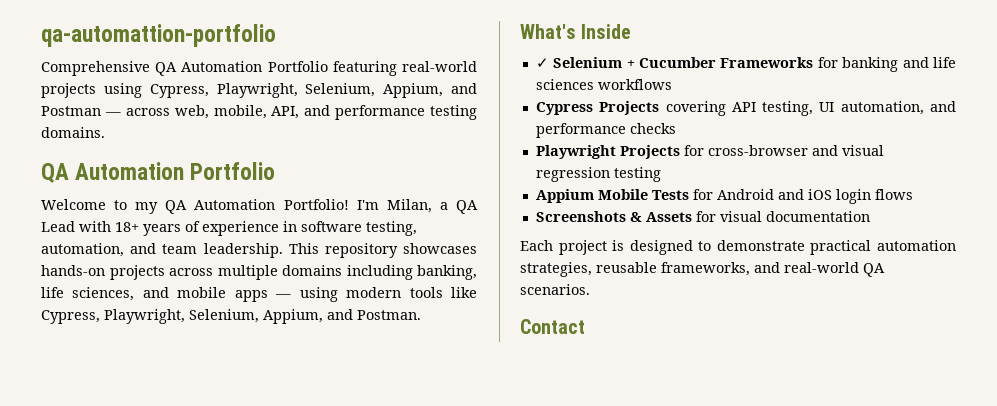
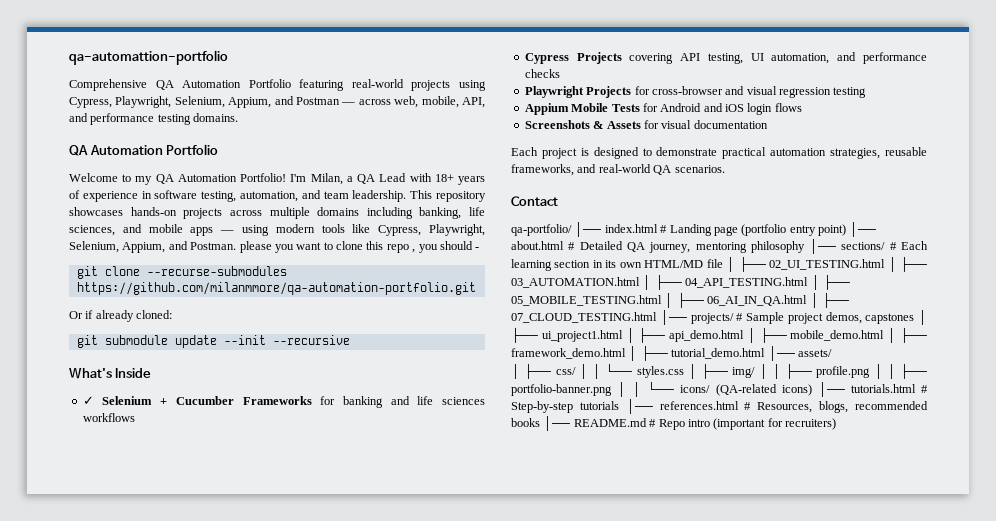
- This repository showcases hands-on projects across multiple domains including banking, life sciences, and mobile apps — using modern tools like Cypress, Playwright, Selenium, Appium, and Postman.
+ This repository showcases hands-on projects across multiple domains including banking, life sciences, and mobile apps — using modern tools like Cypress, Playwright, Selenium, Appium, and Postman. please you want to clone this repo , you should -
+ git clone --recurse-submodules https://github.com/milanmmore/qa-automation-portfolio.git
+ Or if already cloned:
+ git submodule update --init --recursive
+ qa-portfolio/ │── index.html # Landing page (portfolio entry point) │── about.html # Detailed QA journey, mentoring philosophy │── sections/ # Each learning section in its own HTML/MD file │ ├── 02_UI_TESTING.html │ ├── 03_AUTOMATION.html │ ├── 04_API_TESTING.html │ ├── 05_MOBILE_TESTING.html │ ├── 06_AI_IN_QA.html │ ├── 07_CLOUD_TESTING.html │── projects/ # Sample project demos, capstones │ ├── ui_project1.html │ ├── api_demo.html │ ├── mobile_demo.html │ ├── framework_demo.html │ ├── tutorial_demo.html │── assets/
+ │ ├── css/ │ │ └── styles.css │ ├── img/ │ │ ├── profile.png │ │ ├── portfolio-banner.png │ │ └── icons/ (QA-related icons) │── tutorials.html # Step-by-step tutorials │── references.html # Resources, blogs, recommended books │── README.md # Repo intro (important for recruiters)

